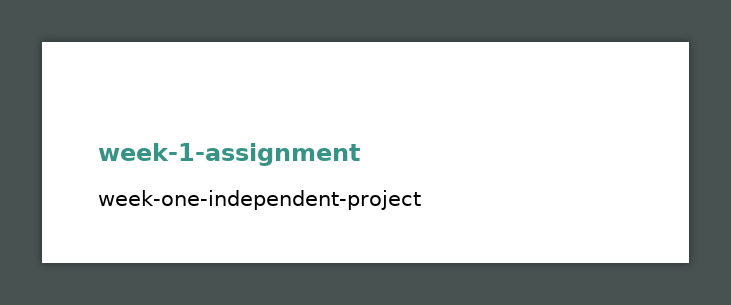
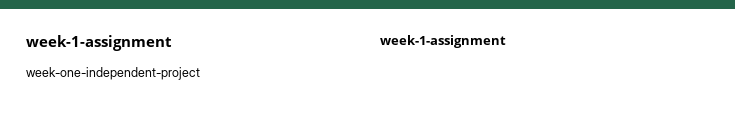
  week-one-independent-project
+ week-1-assignment

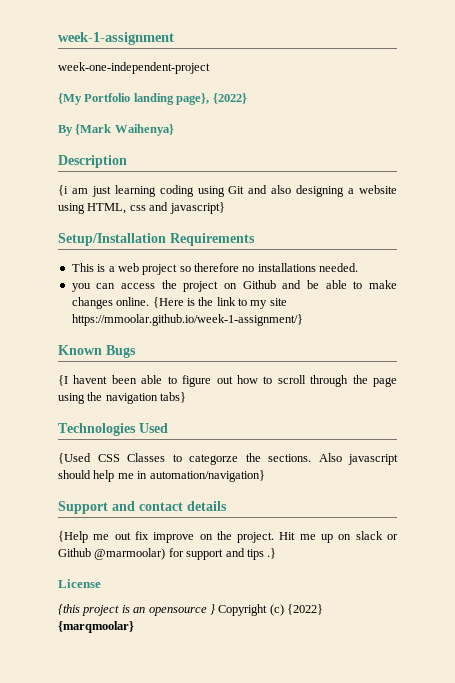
  week-one-independent-project
- week-1-assignment
+ {My Portfolio landing page}, {2022}
+ By {Mark Waihenya}
+ Description
+ {i am just learning coding using Git and also designing a website using HTML, css and javascript}
+ Setup/Installation Requirements
+ This is a web project so therefore no installations needed.
+ you can access the project on Github and be able to make changes online. {Here is the link to my site https://mmoolar.github.io/week-1-assignment/}
+ Known Bugs
+ {I havent been able to figure out how to scroll through the page using the navigation tabs}
+ Technologies Used
+ {Used CSS Classes to categorze the sections. Also javascript should help me in automation/navigation}
+ Support and contact details
+ {Help me out fix improve on the project. Hit me up on slack or Github @marmoolar) for support and tips .}
+ License
+ {this project is an opensource } Copyright (c) {2022} {marqmoolar}

